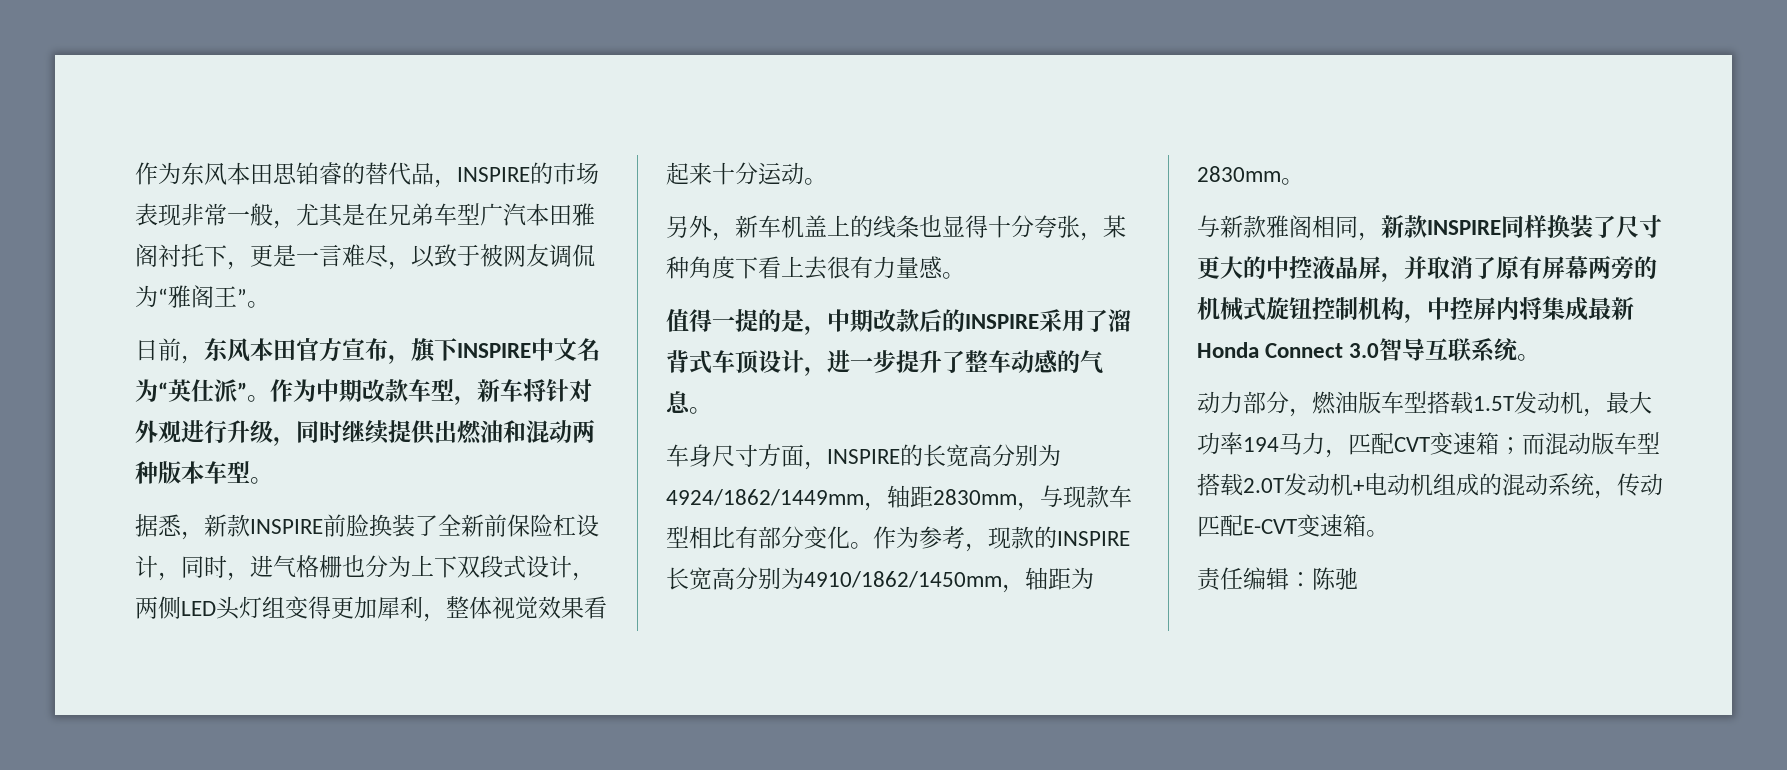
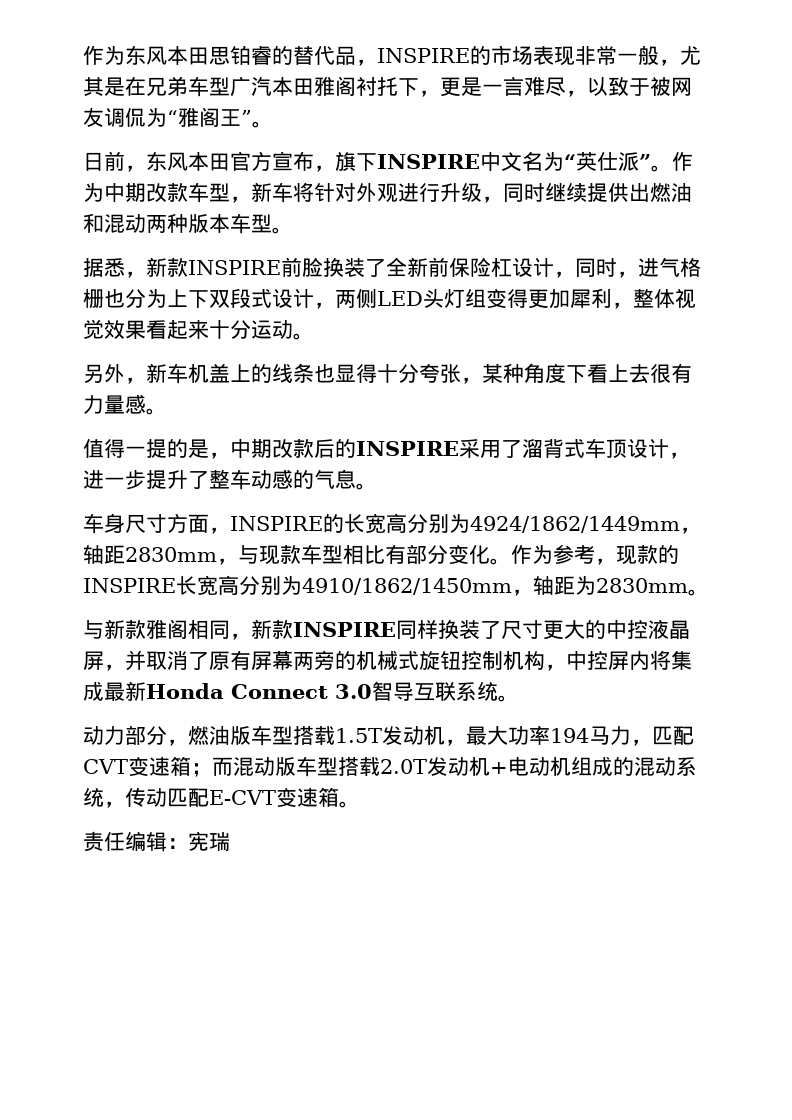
- 责任编辑：陈驰
+ 责任编辑：宪瑞

